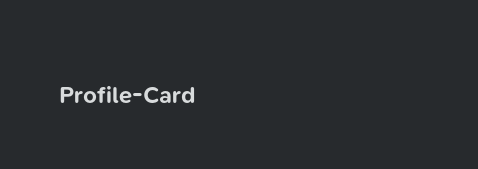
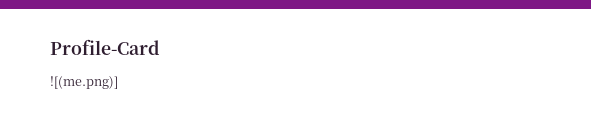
+ ![(me.png)]

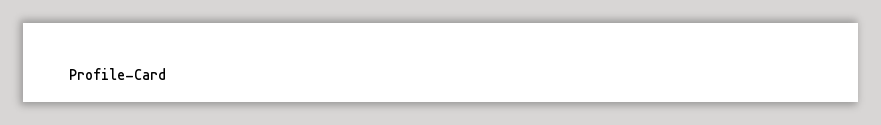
- ![(me.png)]

